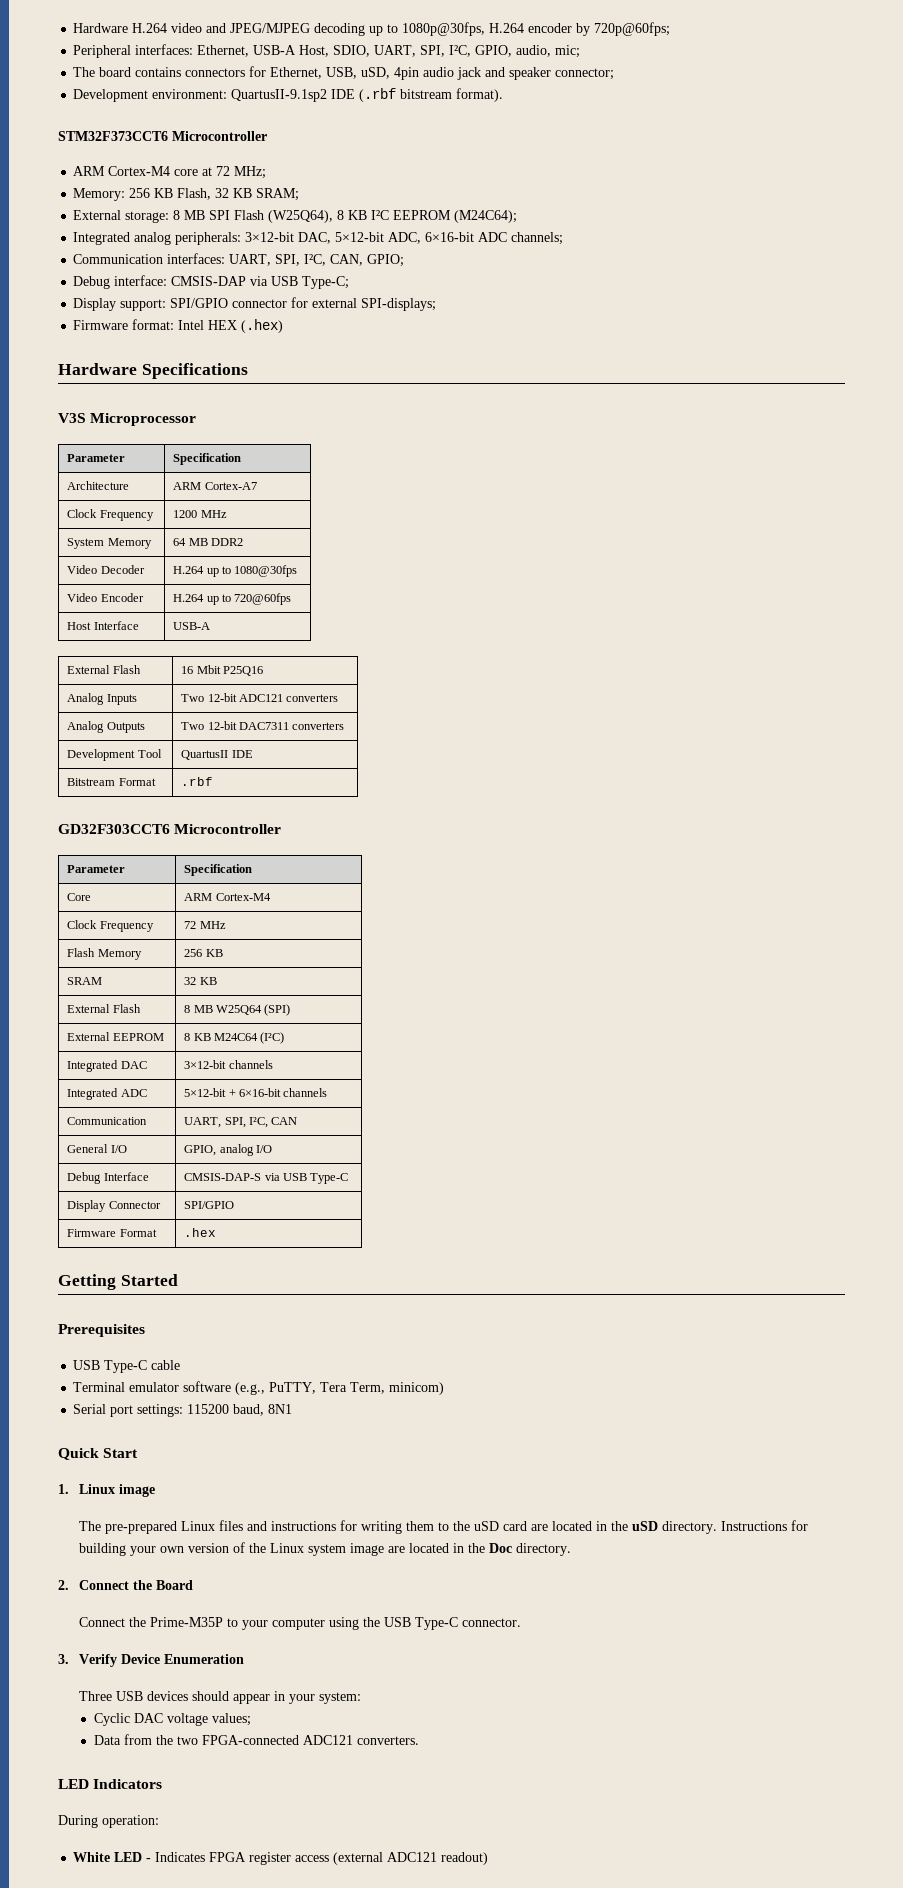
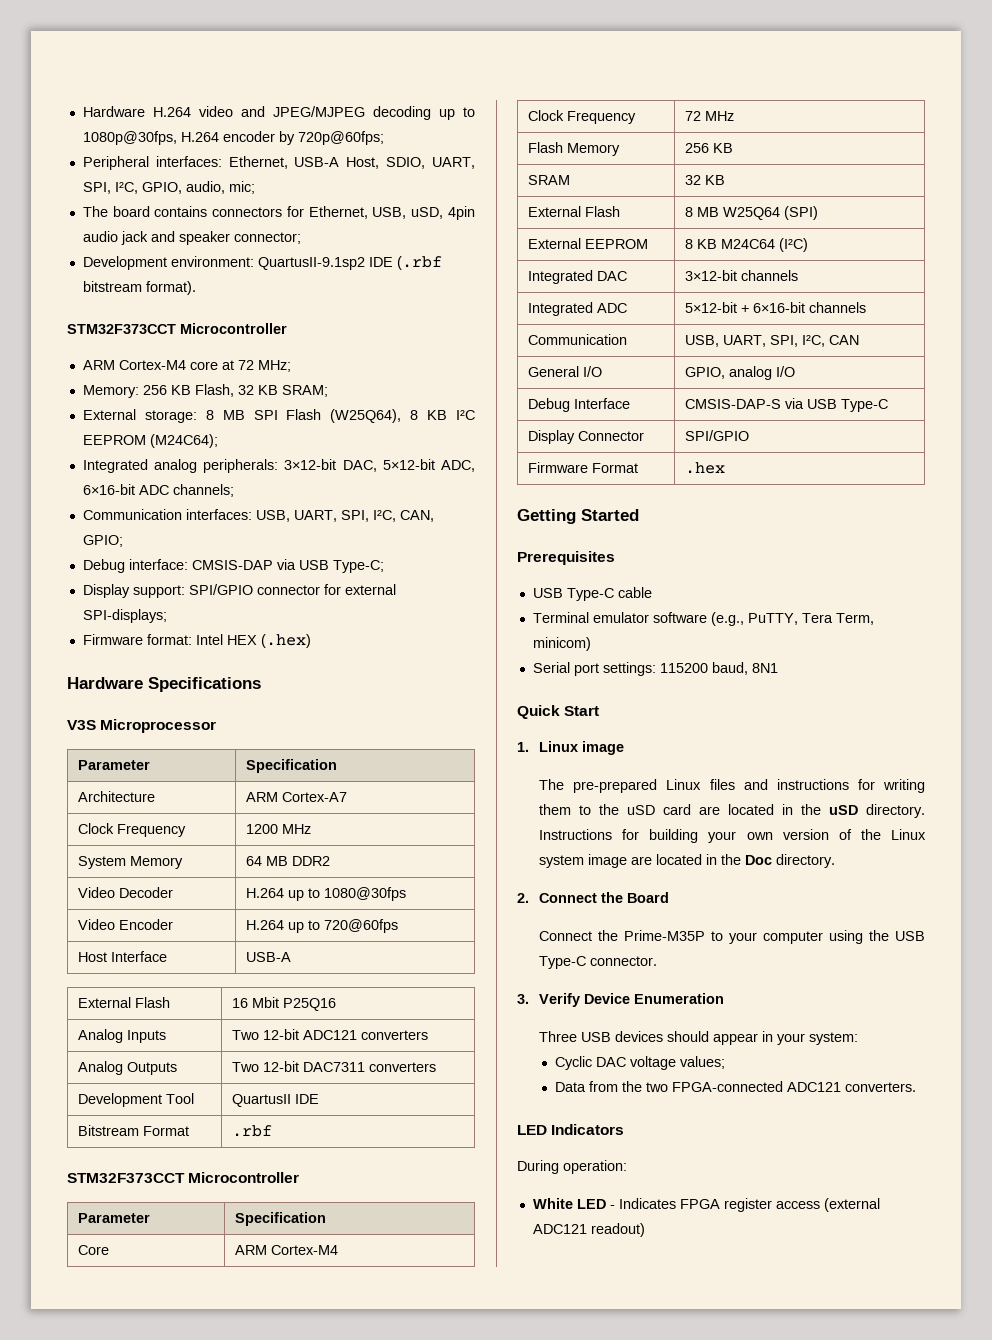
  Development environment: QuartusII-9.1sp2 IDE (.rbf bitstream format).
- STM32F373CCT6 Microcontroller
+ STM32F373CCT Microcontroller
- Communication interfaces: UART, SPI, I²C, CAN, GPIO;
+ Communication interfaces: USB, UART, SPI, I²C, CAN, GPIO;
  Bitstream Format | .rbf
- GD32F303CCT6 Microcontroller
+ STM32F373CCT Microcontroller
- Communication | UART, SPI, I²C, CAN
+ Communication | USB, UART, SPI, I²C, CAN

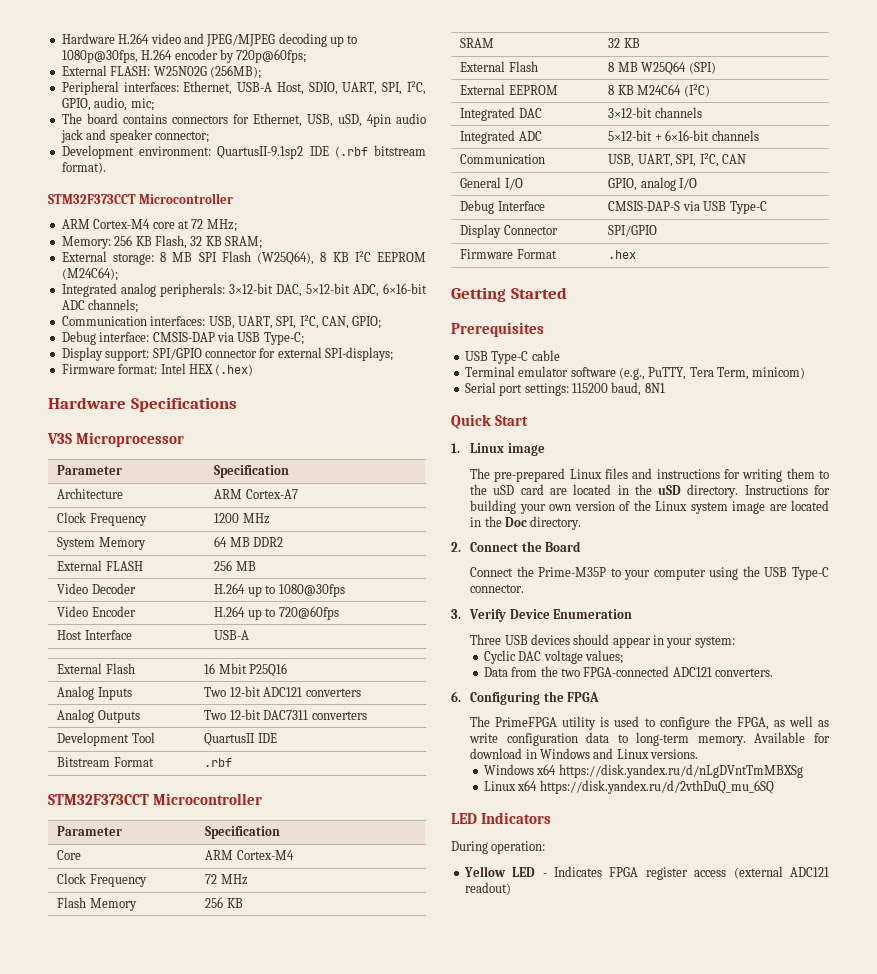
+ External FLASH: W25N02G (256MB);
+ External FLASH | 256 MB
+ 6. Configuring the FPGA
+ The PrimeFPGA utility is used to configure the FPGA, as well as write configuration data to long-term memory. Available for download in Windows and Linux versions.
+ Windows x64 https://disk.yandex.ru/d/nLgDVntTmMBXSg
+ Linux x64 https://disk.yandex.ru/d/2vthDuQ_mu_6SQ
- White LED - Indicates FPGA register access (external ADC121 readout)
+ Yellow LED - Indicates FPGA register access (external ADC121 readout)

